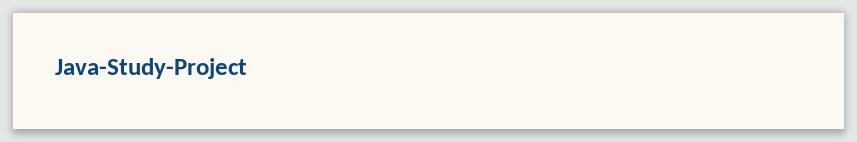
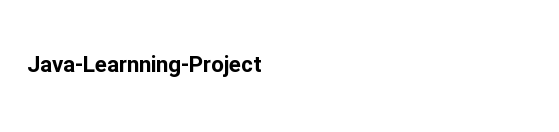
- Java-Study-Project
+ Java-Learnning-Project

